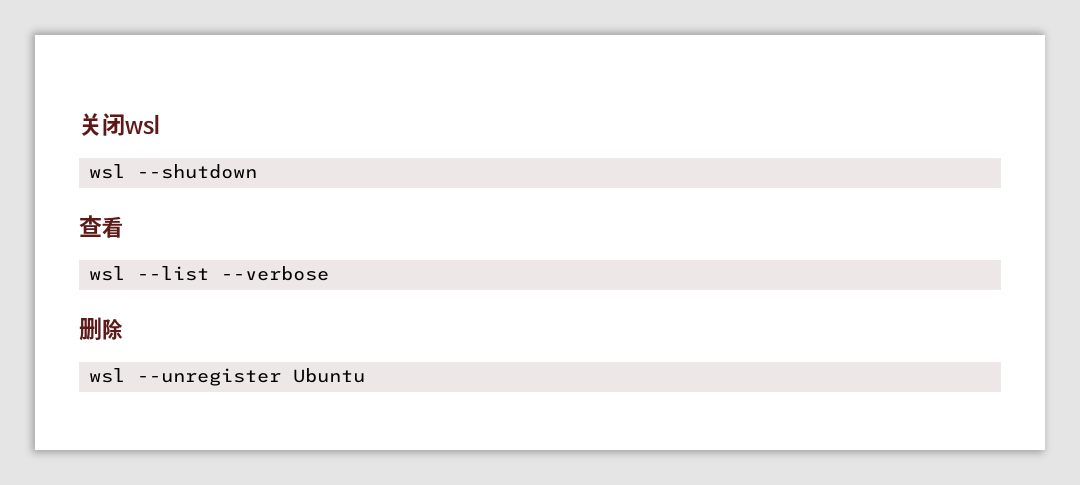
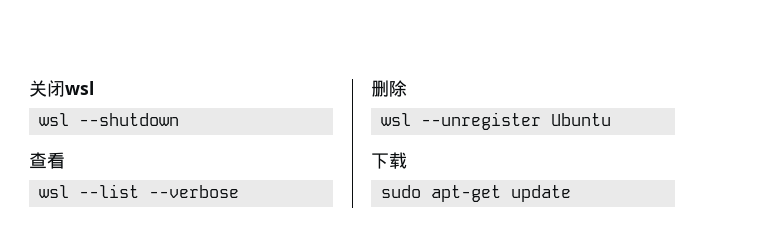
+ 下载
+ sudo apt-get update

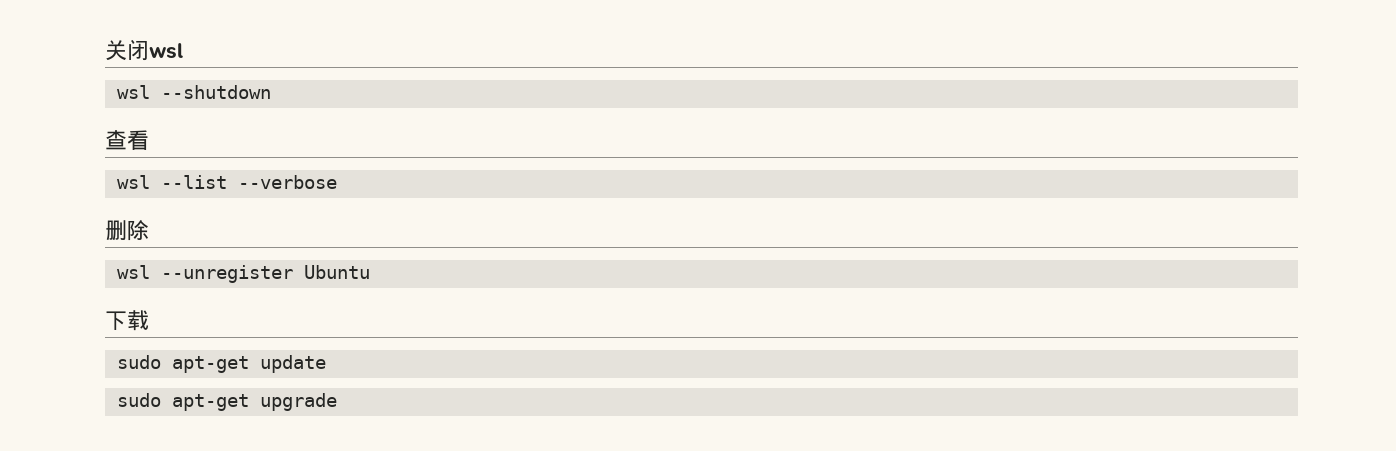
+ sudo apt-get upgrade

